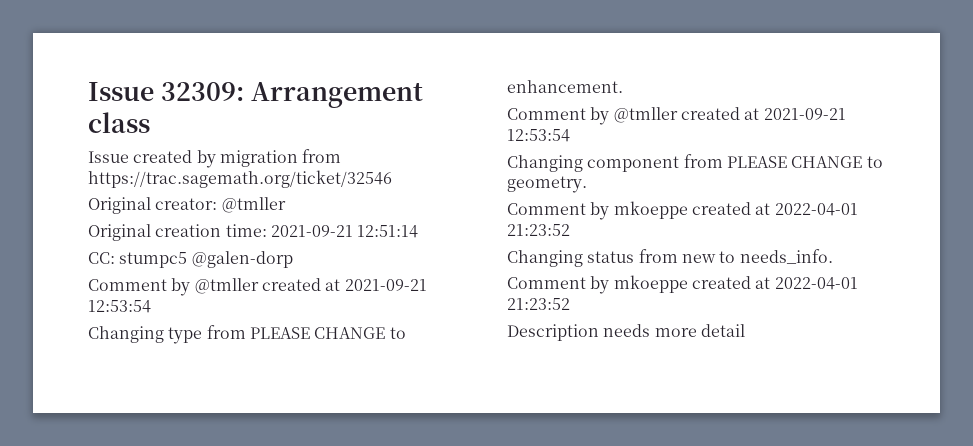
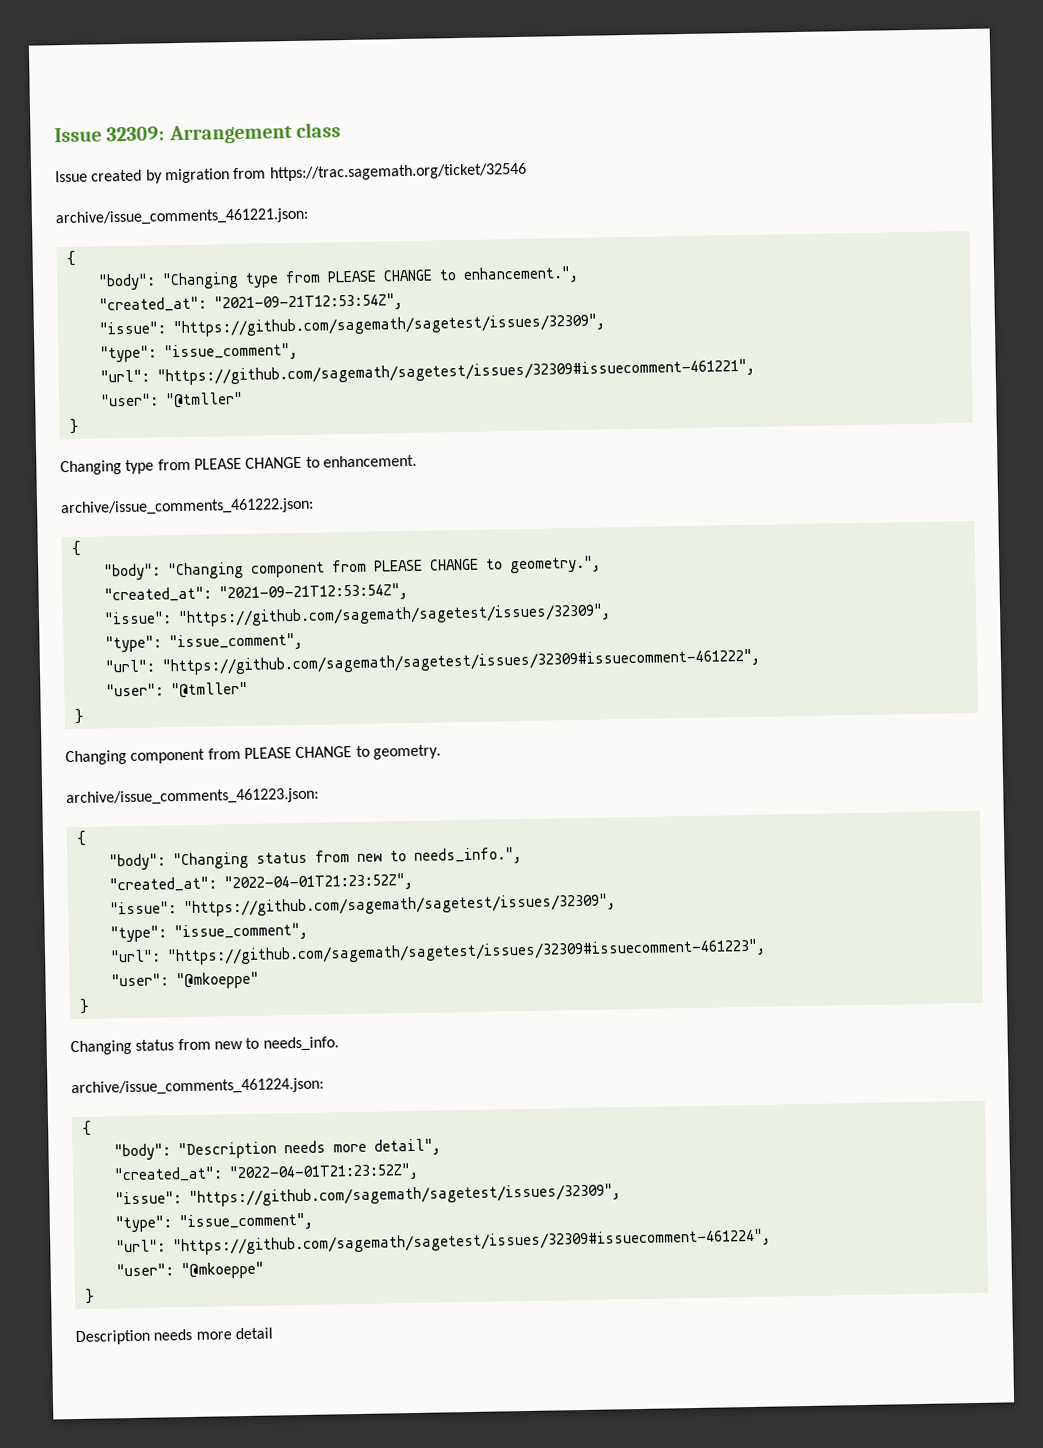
- Original creator: @tmller
- Original creation time: 2021-09-21 12:51:14
- CC: stumpc5 @galen-dorp
- Comment by @tmller created at 2021-09-21 12:53:54
+ archive/issue_comments_461221.json:
+ {
+ "body": "Changing type from PLEASE CHANGE to enhancement.",
+ "created_at": "2021-09-21T12:53:54Z",
+ "issue": "https://github.com/sagemath/sagetest/issues/32309",
+ "type": "issue_comment",
+ "url": "https://github.com/sagemath/sagetest/issues/32309#issuecomment-461221",
+ "user": "@tmller"
+ }
  Changing type from PLEASE CHANGE to enhancement.
- Comment by @tmller created at 2021-09-21 12:53:54
+ archive/issue_comments_461222.json:
+ {
+ "body": "Changing component from PLEASE CHANGE to geometry.",
+ "created_at": "2021-09-21T12:53:54Z",
+ "issue": "https://github.com/sagemath/sagetest/issues/32309",
+ "type": "issue_comment",
+ "url": "https://github.com/sagemath/sagetest/issues/32309#issuecomment-461222",
+ "user": "@tmller"
+ }
  Changing component from PLEASE CHANGE to geometry.
- Comment by mkoeppe created at 2022-04-01 21:23:52
+ archive/issue_comments_461223.json:
+ {
+ "body": "Changing status from new to needs_info.",
+ "created_at": "2022-04-01T21:23:52Z",
+ "issue": "https://github.com/sagemath/sagetest/issues/32309",
+ "type": "issue_comment",
+ "url": "https://github.com/sagemath/sagetest/issues/32309#issuecomment-461223",
+ "user": "@mkoeppe"
+ }
  Changing status from new to needs_info.
- Comment by mkoeppe created at 2022-04-01 21:23:52
+ archive/issue_comments_461224.json:
+ {
+ "body": "Description needs more detail",
+ "created_at": "2022-04-01T21:23:52Z",
+ "issue": "https://github.com/sagemath/sagetest/issues/32309",
+ "type": "issue_comment",
+ "url": "https://github.com/sagemath/sagetest/issues/32309#issuecomment-461224",
+ "user": "@mkoeppe"
+ }

